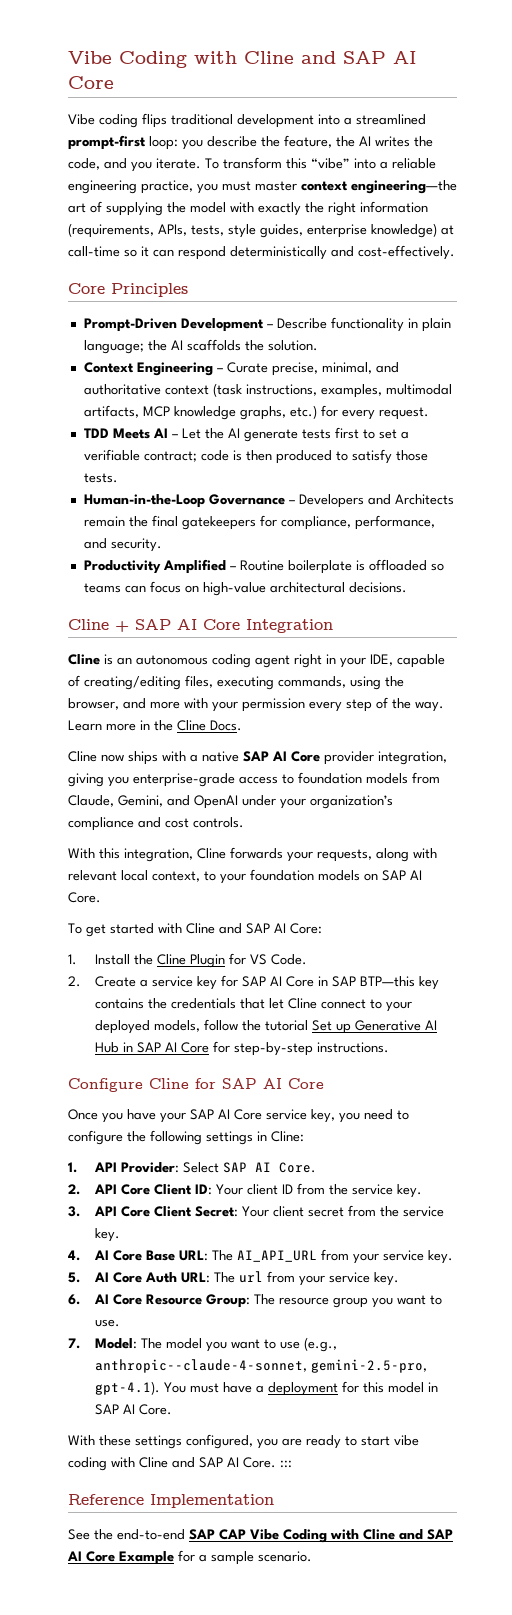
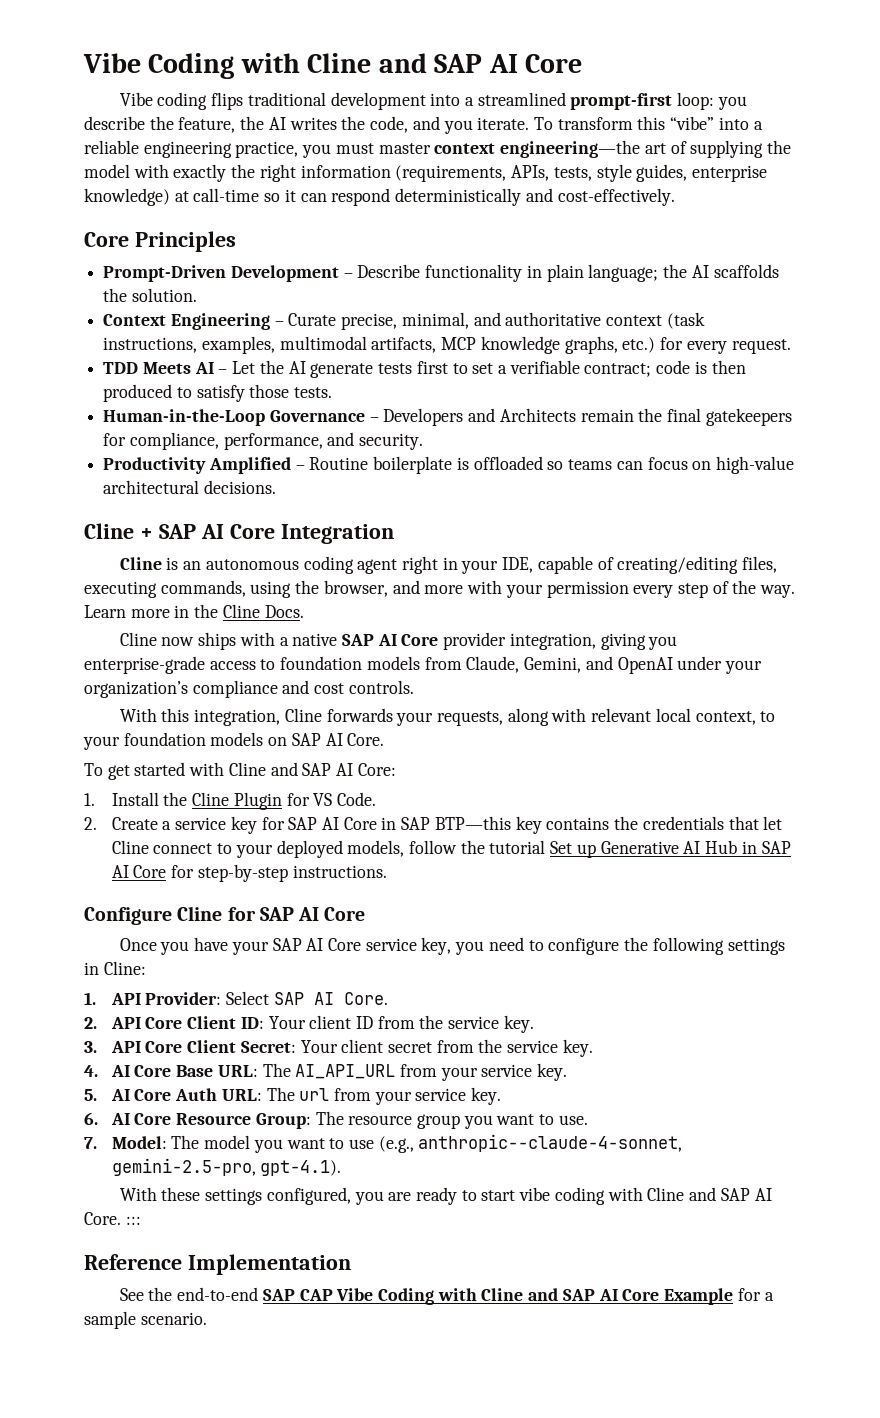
- 7. Model: The model you want to use (e.g., anthropic--claude-4-sonnet, gemini-2.5-pro, gpt-4.1). You must have a deployment for this model in SAP AI Core.
+ 7. Model: The model you want to use (e.g., anthropic--claude-4-sonnet, gemini-2.5-pro, gpt-4.1).

